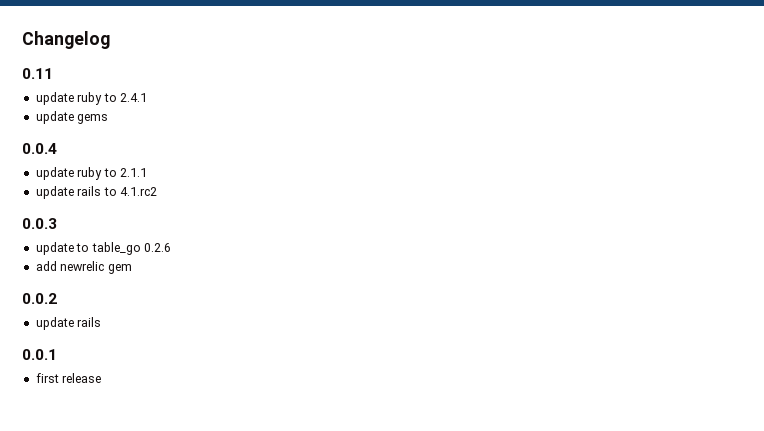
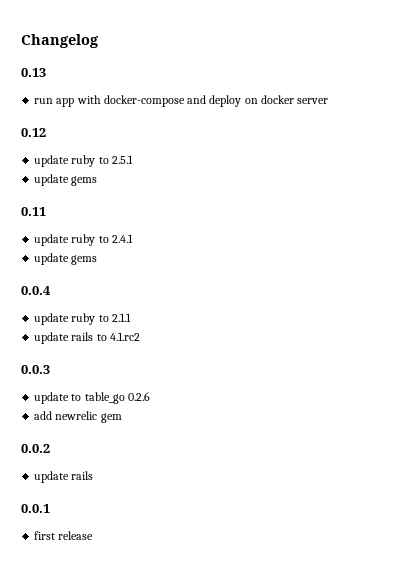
+ 0.13
+ run app with docker-compose and deploy on docker server
+ 0.12
+ update ruby to 2.5.1
+ update gems

